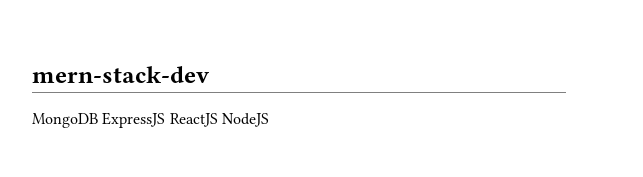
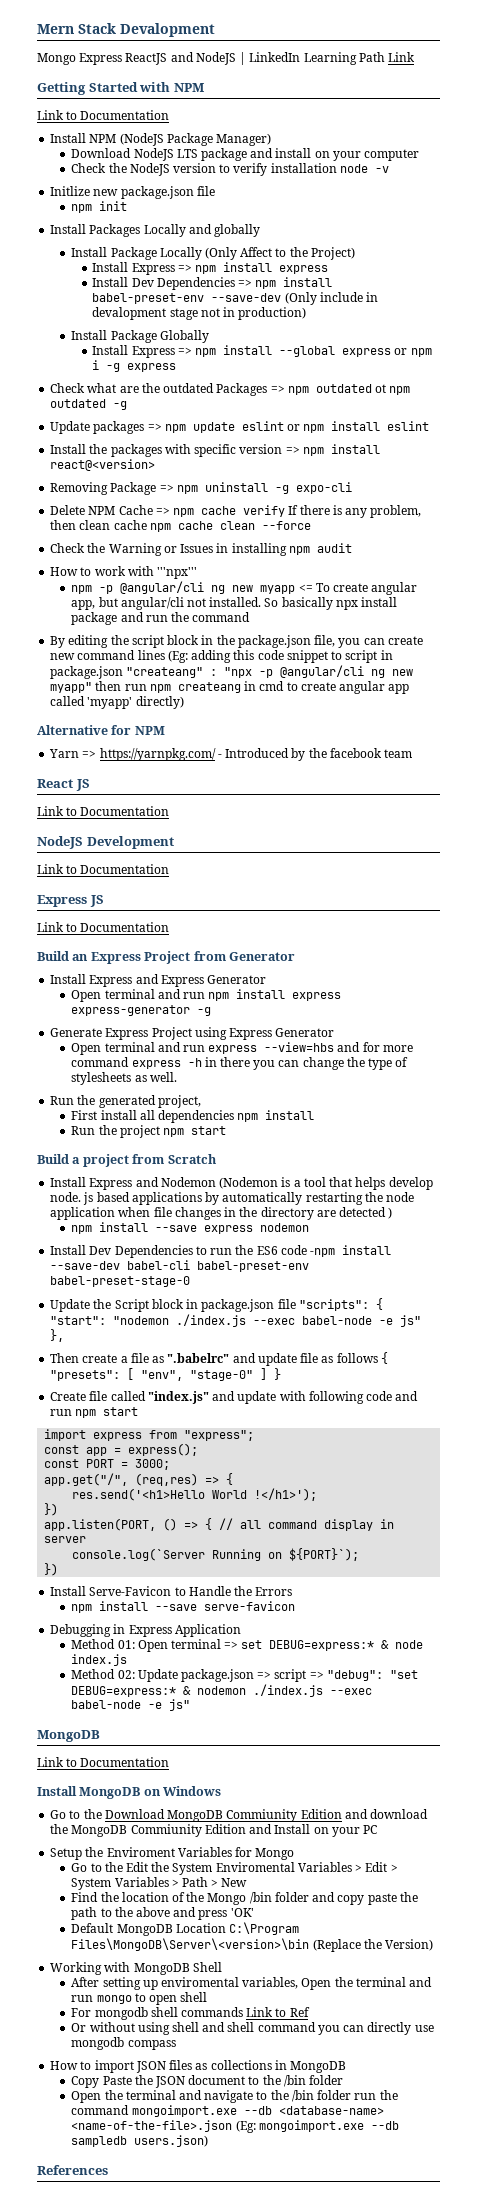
- mern-stack-dev
- MongoDB ExpressJS ReactJS NodeJS
+ Mern Stack Devalopment
+ Mongo Express ReactJS and NodeJS | LinkedIn Learning Path Link
+ Getting Started with NPM
+ Link to Documentation
+ Install NPM (NodeJS Package Manager)
+ Download NodeJS LTS package and install on your computer
+ Check the NodeJS version to verify installation node -v
+ Initlize new package.json file
+ npm init
+ Install Packages Locally and globally
+ Install Package Locally (Only Affect to the Project)
+ Install Express => npm install express
+ Install Dev Dependencies => npm install babel-preset-env --save-dev (Only include in devalopment stage not in production)
+ Install Package Globally
+ Install Express => npm install --global express or npm i -g express
+ Check what are the outdated Packages => npm outdated ot npm outdated -g
+ Update packages => npm update eslint or npm install eslint
+ Install the packages with specific version => npm install react@<version>
+ Removing Package => npm uninstall -g expo-cli
+ Delete NPM Cache => npm cache verify If there is any problem, then clean cache npm cache clean --force
+ Check the Warning or Issues in installing npm audit
+ How to work with '''npx'''
+ npm -p @angular/cli ng new myapp <= To create angular app, but angular/cli not installed. So basically npx install package and run the command
+ By editing the script block in the package.json file, you can create new command lines (Eg: adding this code snippet to script in package.json "createang" : "npx -p @angular/cli ng new myapp" then run npm createang in cmd to create angular app called 'myapp' directly)
+ Alternative for NPM
+ Yarn => https://yarnpkg.com/ - Introduced by the facebook team
+ React JS
+ Link to Documentation
+ NodeJS Development
+ Link to Documentation
+ Express JS
+ Link to Documentation
+ Build an Express Project from Generator
+ Install Express and Express Generator
+ Open terminal and run npm install express express-generator -g
+ Generate Express Project using Express Generator
+ Open terminal and run express --view=hbs and for more command express -h in there you can change the type of stylesheets as well.
+ Run the generated project,
+ First install all dependencies npm install
+ Run the project npm start
+ Build a project from Scratch
+ Install Express and Nodemon (Nodemon is a tool that helps develop node. js based applications by automatically restarting the node application when file changes in the directory are detected )
+ npm install --save express nodemon
+ Install Dev Dependencies to run the ES6 code -npm install --save-dev babel-cli babel-preset-env babel-preset-stage-0
+ Update the Script block in package.json file "scripts": { "start": "nodemon ./index.js --exec babel-node -e js" },
+ Then create a file as ".babelrc" and update file as follows { "presets": [ "env", "stage-0" ] }
+ Create file called "index.js" and update with following code and run npm start
+ import express from "express";
+ const app = express();
+ const PORT = 3000;
+ app.get("/", (req,res) => {
+ res.send('<h1>Hello World !</h1>');
+ })
+ app.listen(PORT, () => { // all command display in server
+ console.log(`Server Running on ${PORT}`);
+ })
+ Install Serve-Favicon to Handle the Errors
+ npm install --save serve-favicon
+ Debugging in Express Application
+ Method 01: Open terminal => set DEBUG=express:* & node index.js
+ Method 02: Update package.json => script => "debug": "set DEBUG=express:* & nodemon ./index.js --exec babel-node -e js"
+ MongoDB
+ Link to Documentation
+ Install MongoDB on Windows
+ Go to the Download MongoDB Commiunity Edition and download the MongoDB Commiunity Edition and Install on your PC
+ Setup the Enviroment Variables for Mongo
+ Go to the Edit the System Enviromental Variables > Edit > System Variables > Path > New
+ Find the location of the Mongo /bin folder and copy paste the path to the above and press 'OK'
+ Default MongoDB Location C:\Program Files\MongoDB\Server\<version>\bin (Replace the Version)
+ Working with MongoDB Shell
+ After setting up enviromental variables, Open the terminal and run mongo to open shell
+ For mongodb shell commands Link to Ref
+ Or without using shell and shell command you can directly use mongodb compass
+ How to import JSON files as collections in MongoDB
+ Copy Paste the JSON document to the /bin folder
+ Open the terminal and navigate to the /bin folder run the command mongoimport.exe --db <database-name> <name-of-the-file>.json (Eg: mongoimport.exe --db sampledb users.json)
+ References

